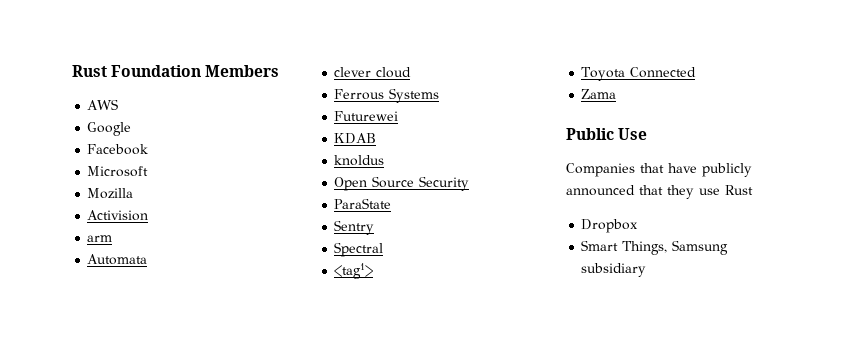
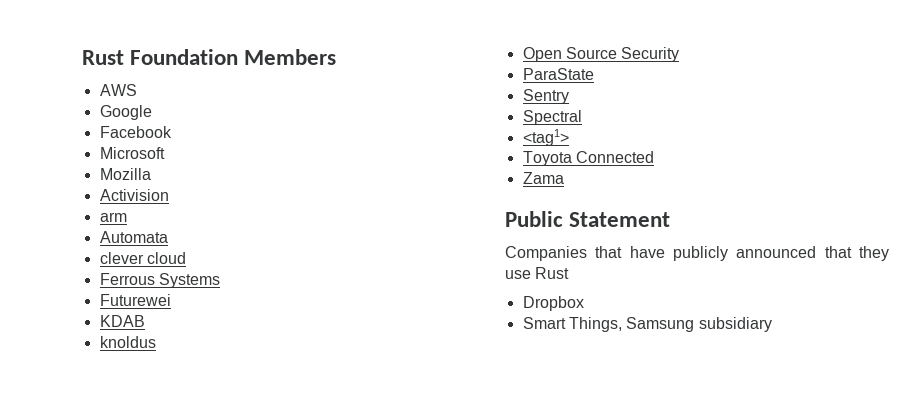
- Public Use
+ Public Statement

